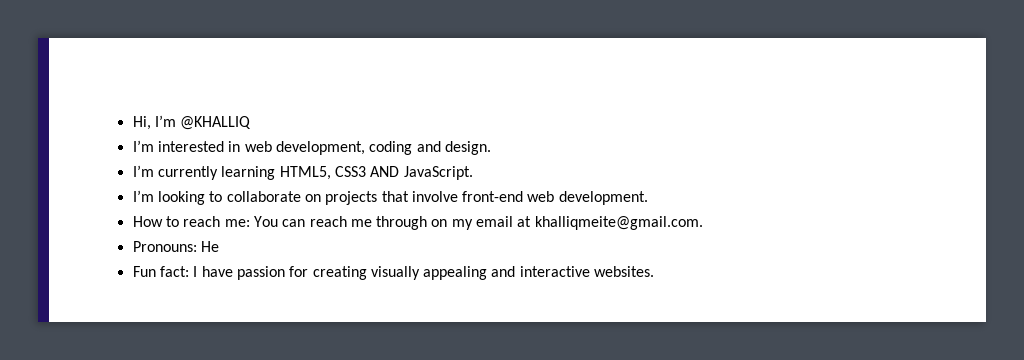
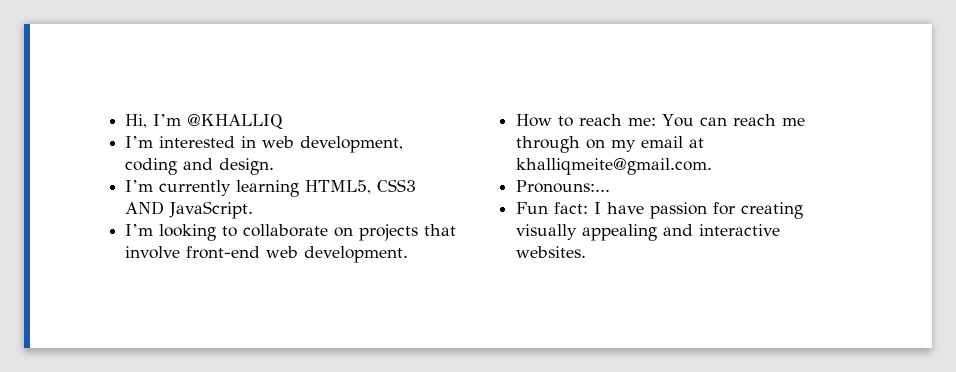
- Pronouns: He
+ Pronouns:...

